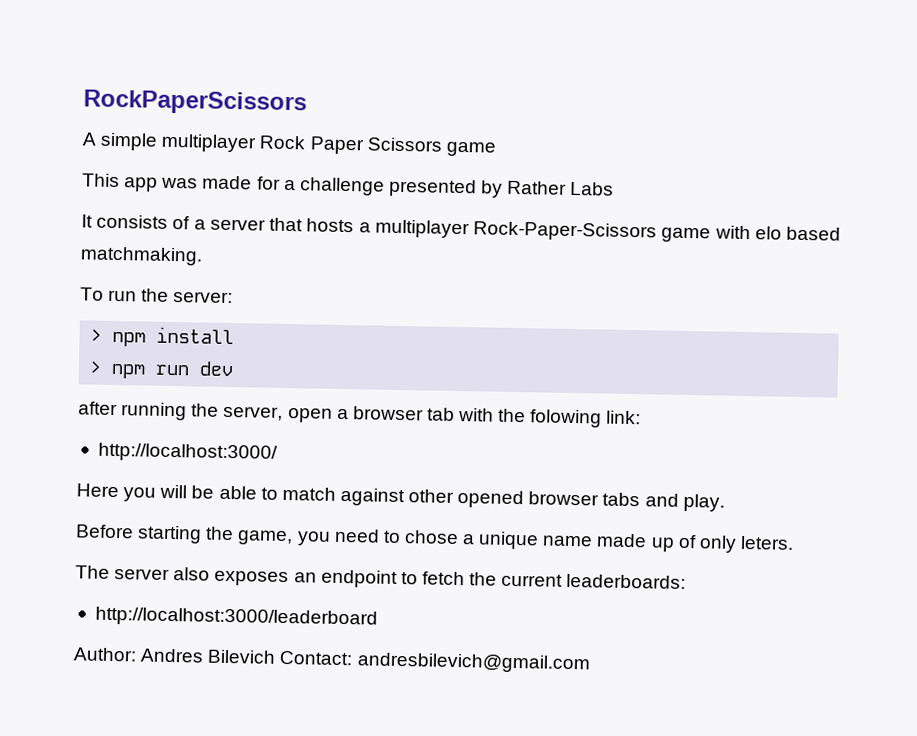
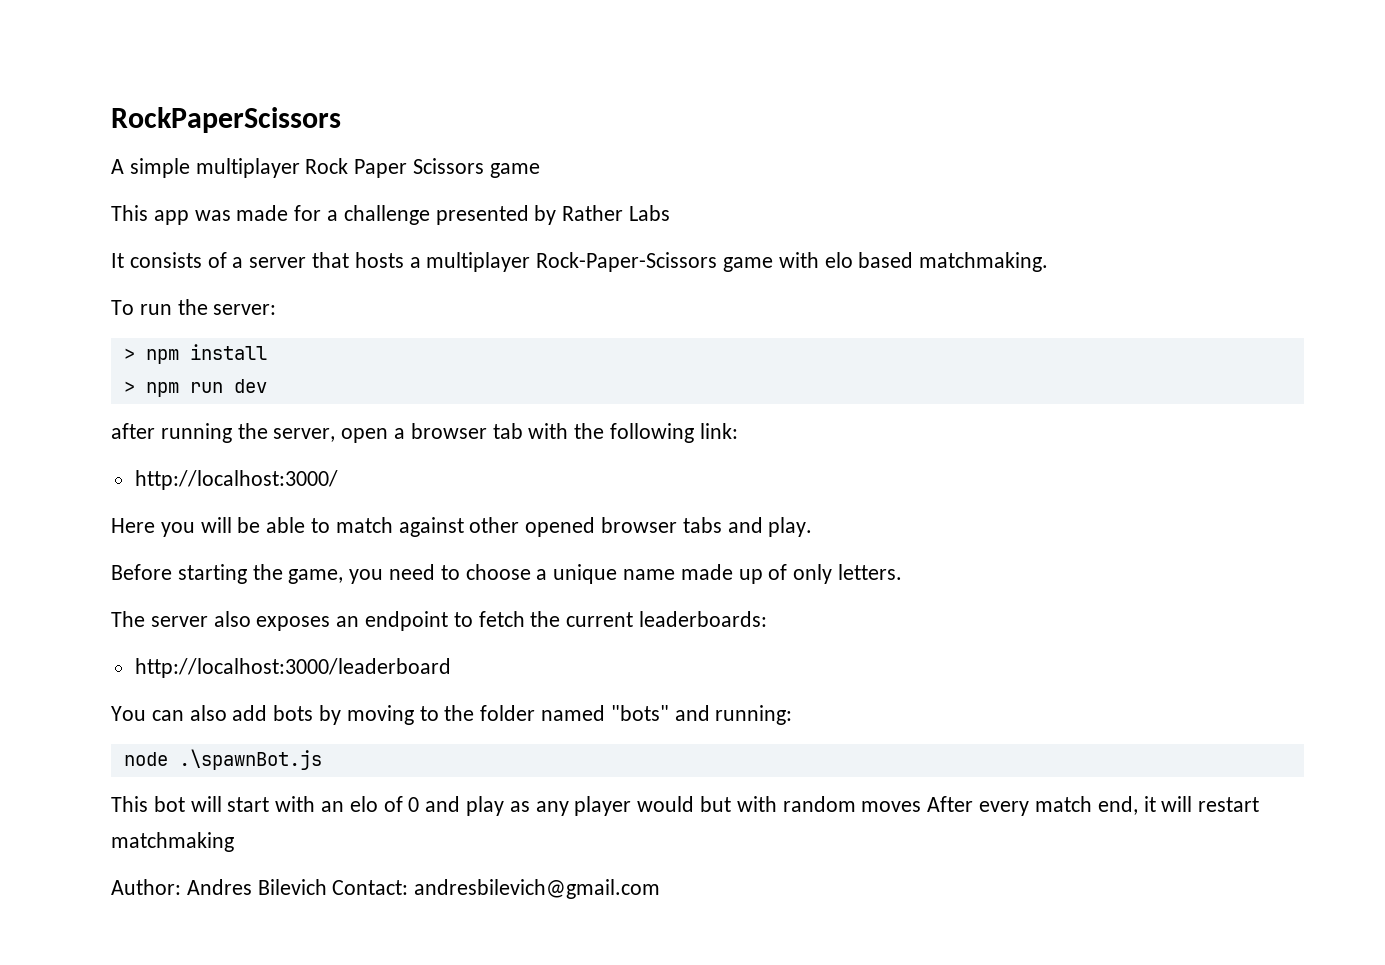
- after running the server, open a browser tab with the folowing link:
+ after running the server, open a browser tab with the following link:
- Before starting the game, you need to chose a unique name made up of only leters.
+ Before starting the game, you need to choose a unique name made up of only letters.
+ You can also add bots by moving to the folder named "bots" and running:
+ node .\spawnBot.js
+ This bot will start with an elo of 0 and play as any player would but with random moves After every match end, it will restart matchmaking

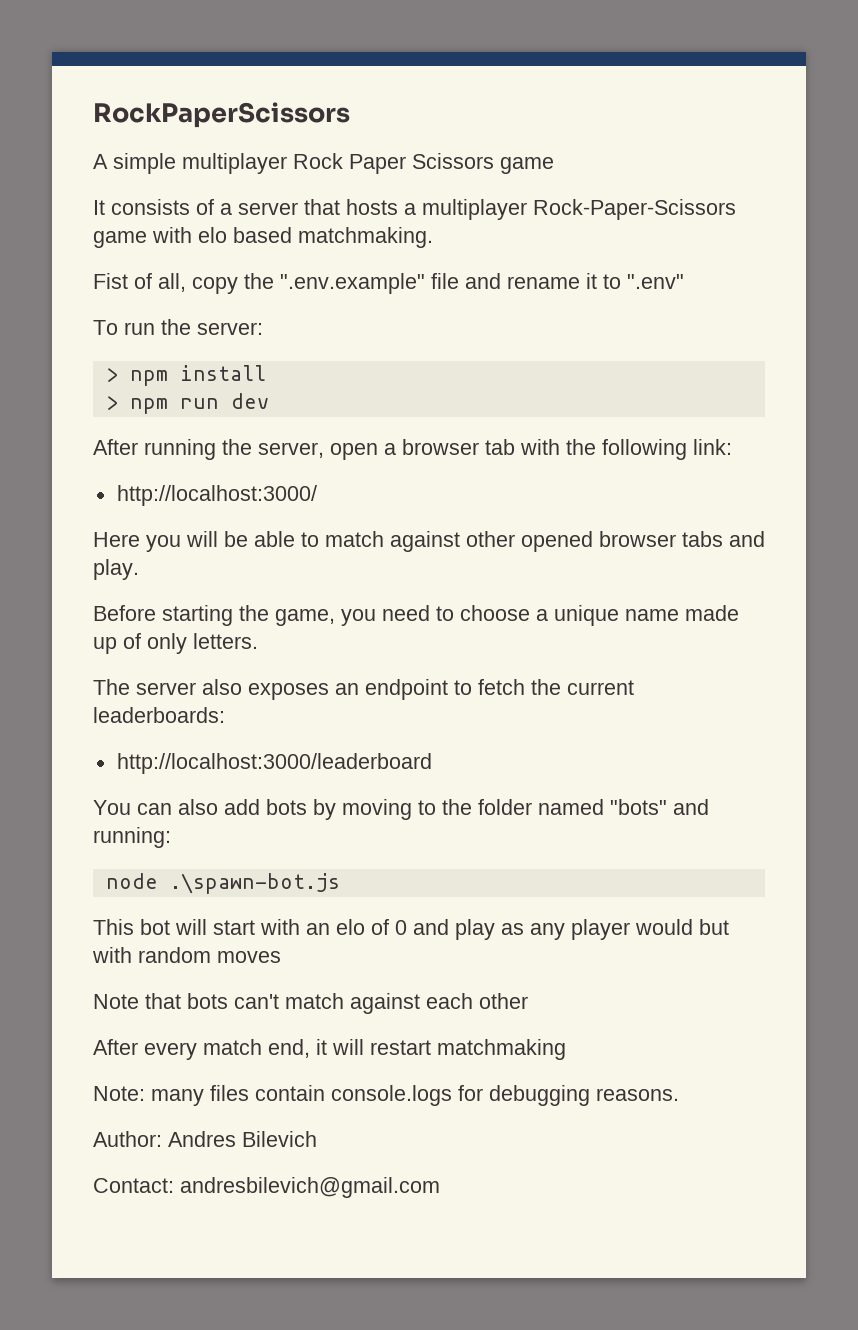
- This app was made for a challenge presented by Rather Labs
+ Fist of all, copy the ".env.example" file and rename it to ".env"
- after running the server, open a browser tab with the following link:
+ After running the server, open a browser tab with the following link:
- node .\spawnBot.js
+ node .\spawn-bot.js
- This bot will start with an elo of 0 and play as any player would but with random moves After every match end, it will restart matchmaking
+ This bot will start with an elo of 0 and play as any player would but with random moves
+ Note that bots can't match against each other
+ After every match end, it will restart matchmaking
+ Note: many files contain console.logs for debugging reasons.
- Author: Andres Bilevich Contact: andresbilevich@gmail.com
+ Author: Andres Bilevich
+ Contact: andresbilevich@gmail.com

